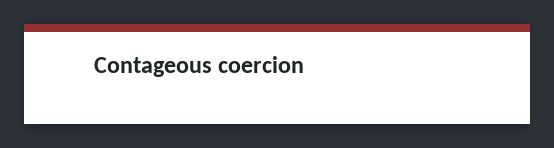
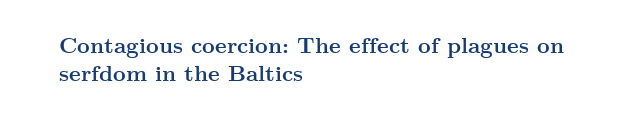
- Contageous coercion
+ Contagious coercion: The effect of plagues on serfdom in the Baltics

